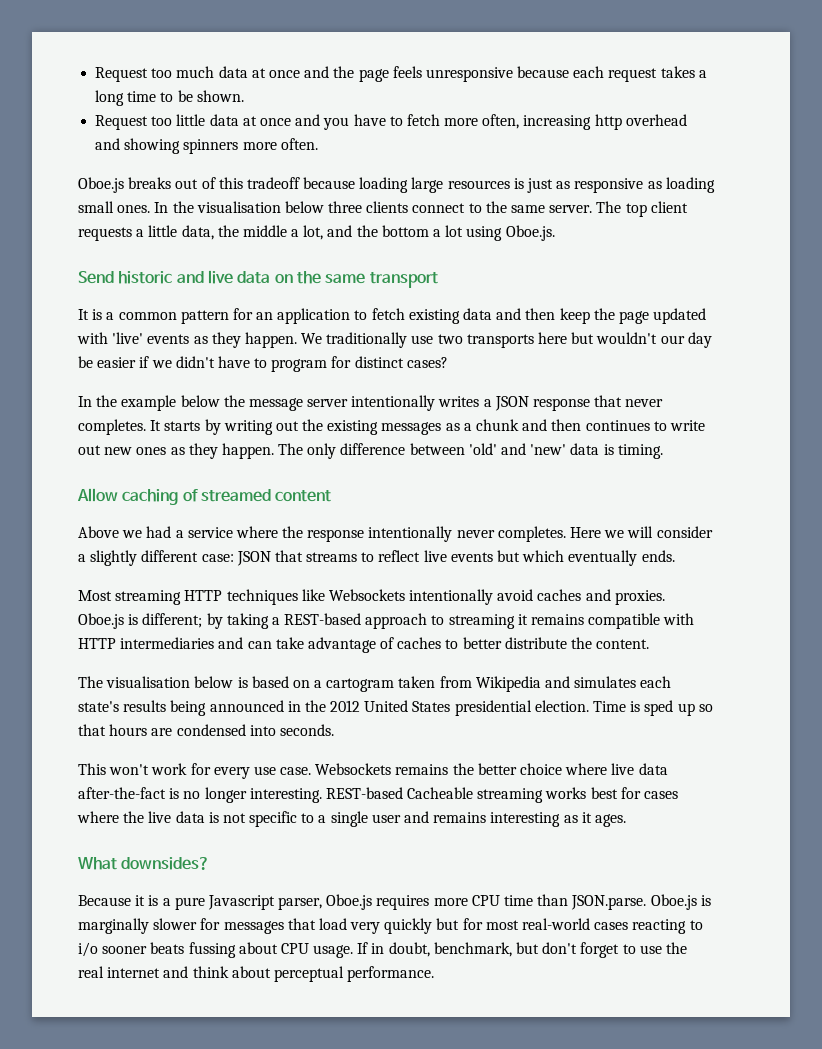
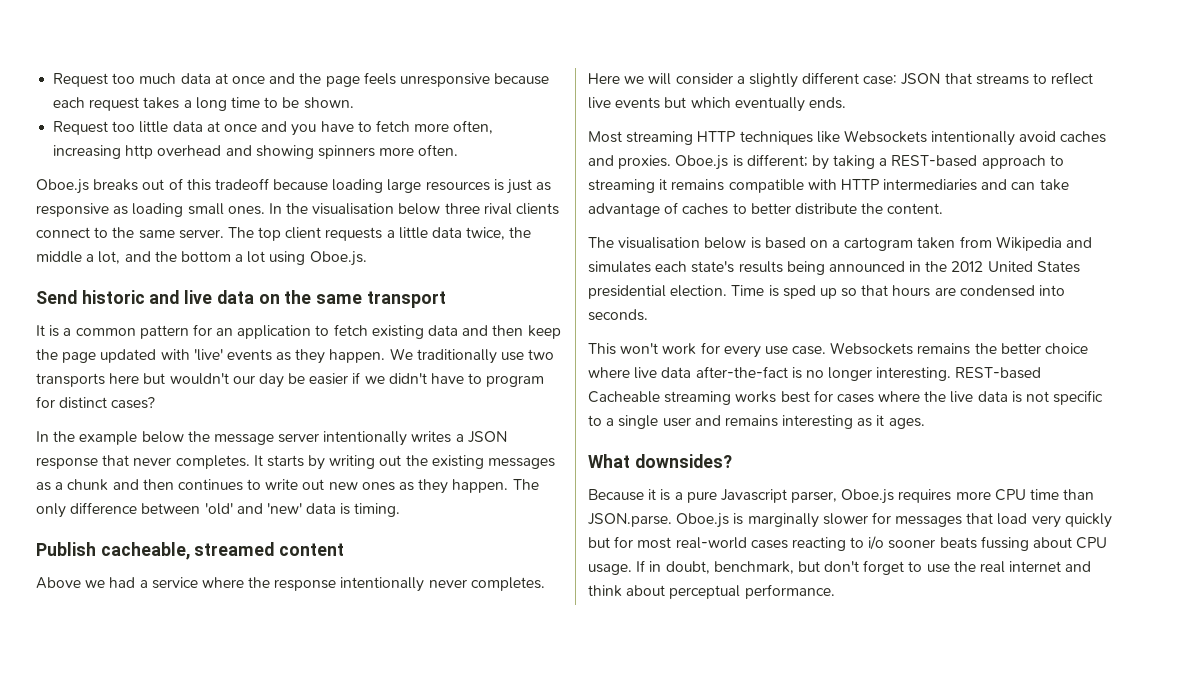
- In the visualisation below three clients connect to the same server.
+ In the visualisation below three rival clients connect to the same server.
- The top client requests a little data, the middle a lot, and the bottom a lot using Oboe.js.
+ The top client requests a little data twice, the middle a lot, and the bottom a lot using Oboe.js.
- Allow caching of streamed content
+ Publish cacheable, streamed content

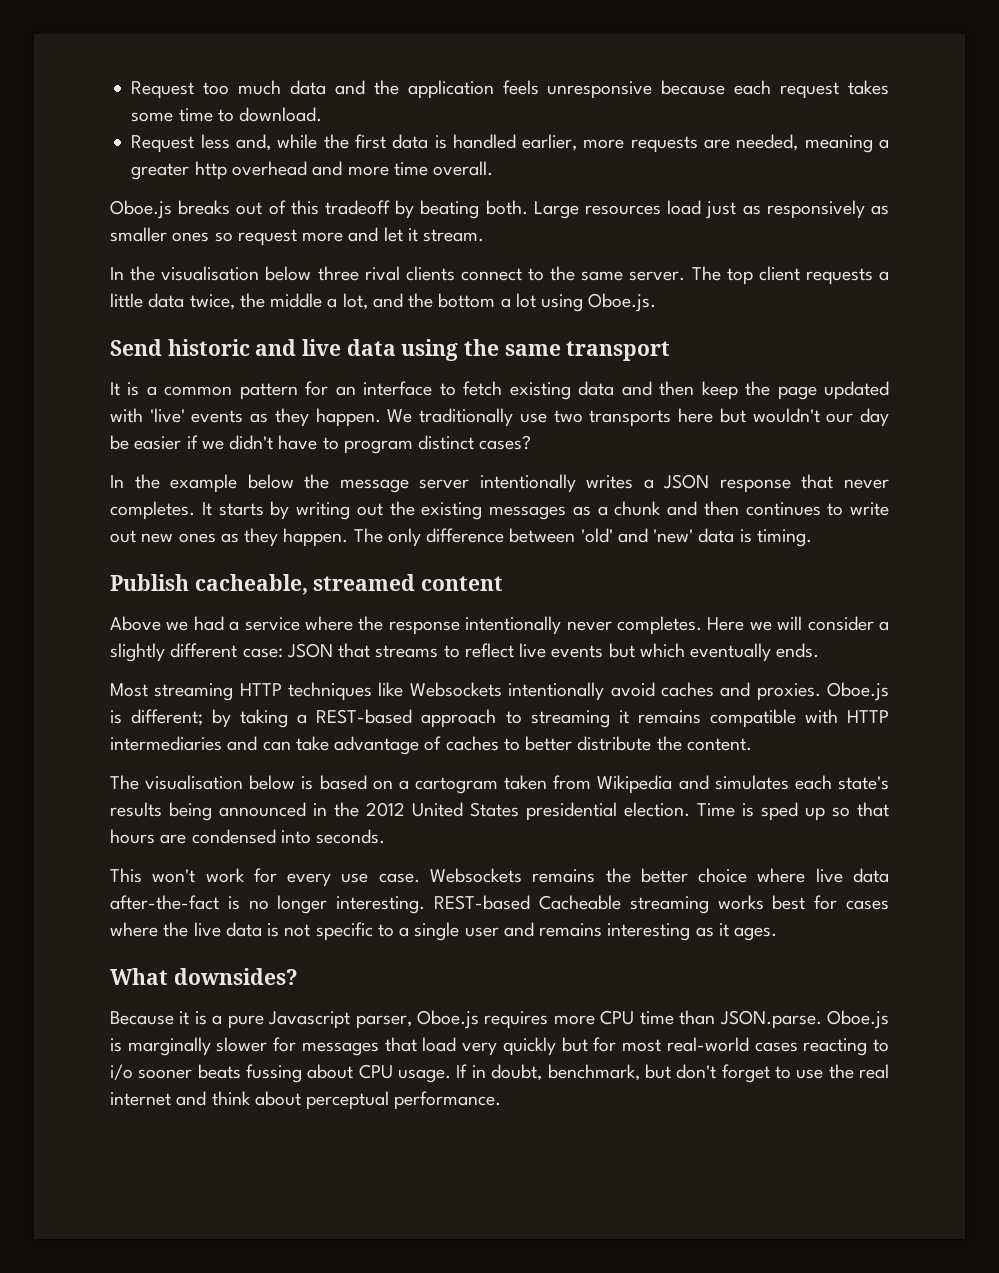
- Request too much data at once and the page feels unresponsive because each request takes a long time to be shown.
- Request too little data at once and you have to fetch more often, increasing http overhead and showing spinners more often.
+ Request too much data and the application feels unresponsive because each request takes some time to download.
+ Request less and, while the first data is handled earlier, more requests are needed, meaning a greater http overhead and more time overall.
- Oboe.js breaks out of this tradeoff because loading large resources is just as responsive as loading small ones. In the visualisation below three rival clients connect to the same server.
+ Oboe.js breaks out of this tradeoff by beating both. Large resources load just as responsively as smaller ones so request more and let it stream.
+ In the visualisation below three rival clients connect to the same server.
- Send historic and live data on the same transport
+ Send historic and live data using the same transport
- It is a common pattern for an application to fetch existing data and then keep the page updated with 'live' events as they happen.
+ It is a common pattern for an interface to fetch existing data and then keep the page updated with 'live' events as they happen.
- We traditionally use two transports here but wouldn't our day be easier if we didn't have to program for distinct cases?
+ We traditionally use two transports here but wouldn't our day be easier if we didn't have to program distinct cases?

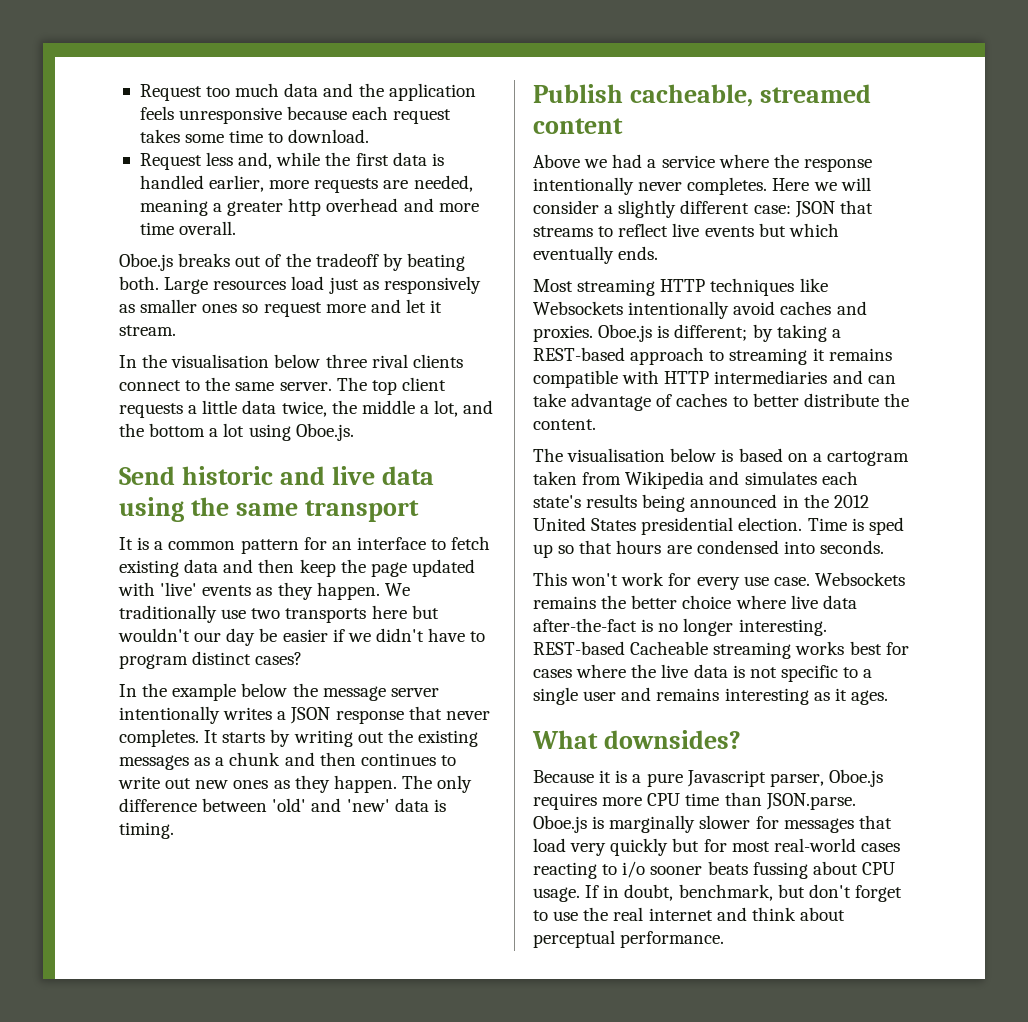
- Oboe.js breaks out of this tradeoff by beating both.
+ Oboe.js breaks out of the tradeoff by beating both.

